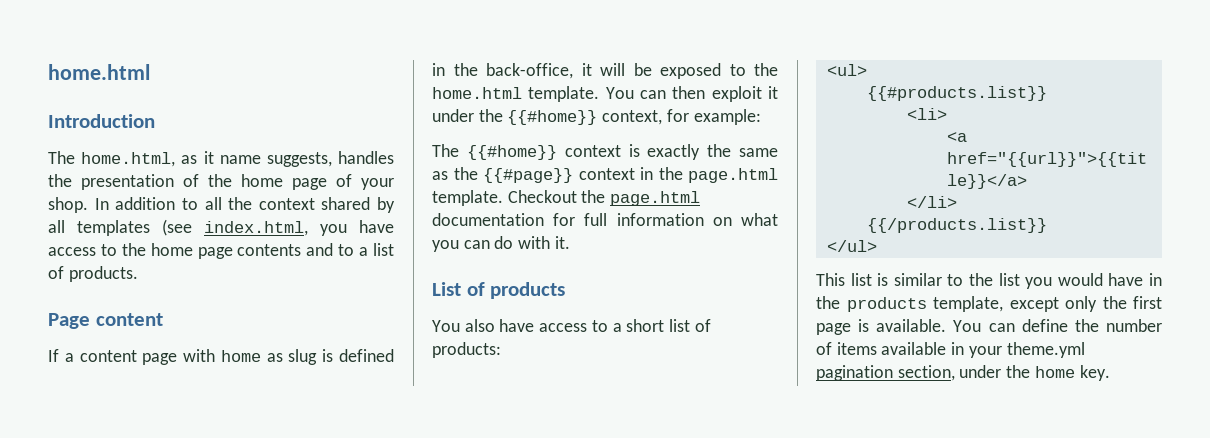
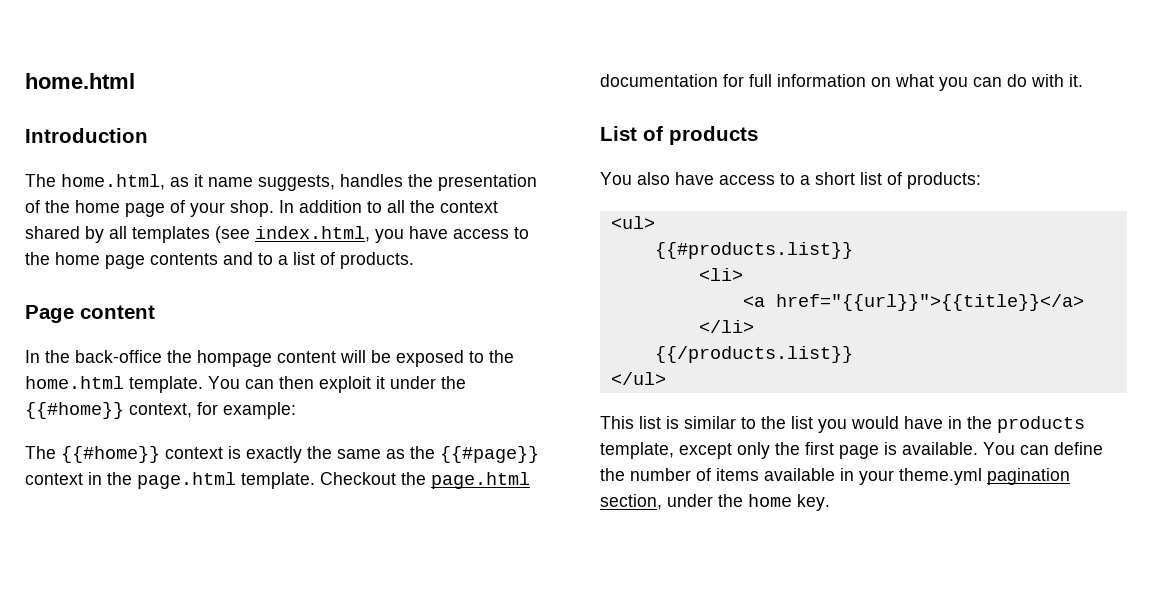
- If a content page with home as slug is defined in the back-office, it will be exposed to the home.html template.
+ In the back-office the hompage content will be exposed to the home.html template.

